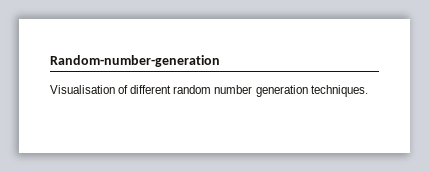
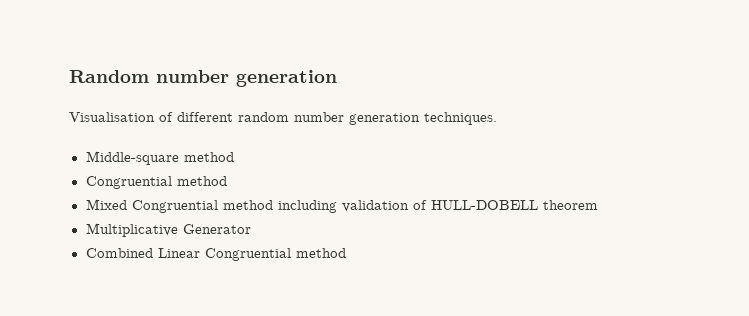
- Random-number-generation
+ Random number generation
+ Middle-square method
+ Congruential method
+ Mixed Congruential method including validation of HULL-DOBELL theorem
+ Multiplicative Generator
+ Combined Linear Congruential method

